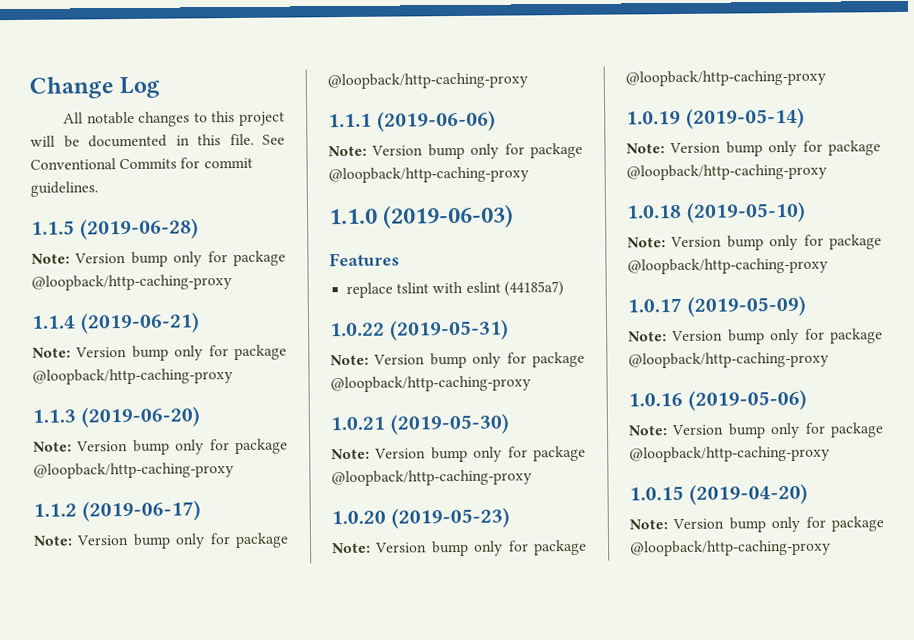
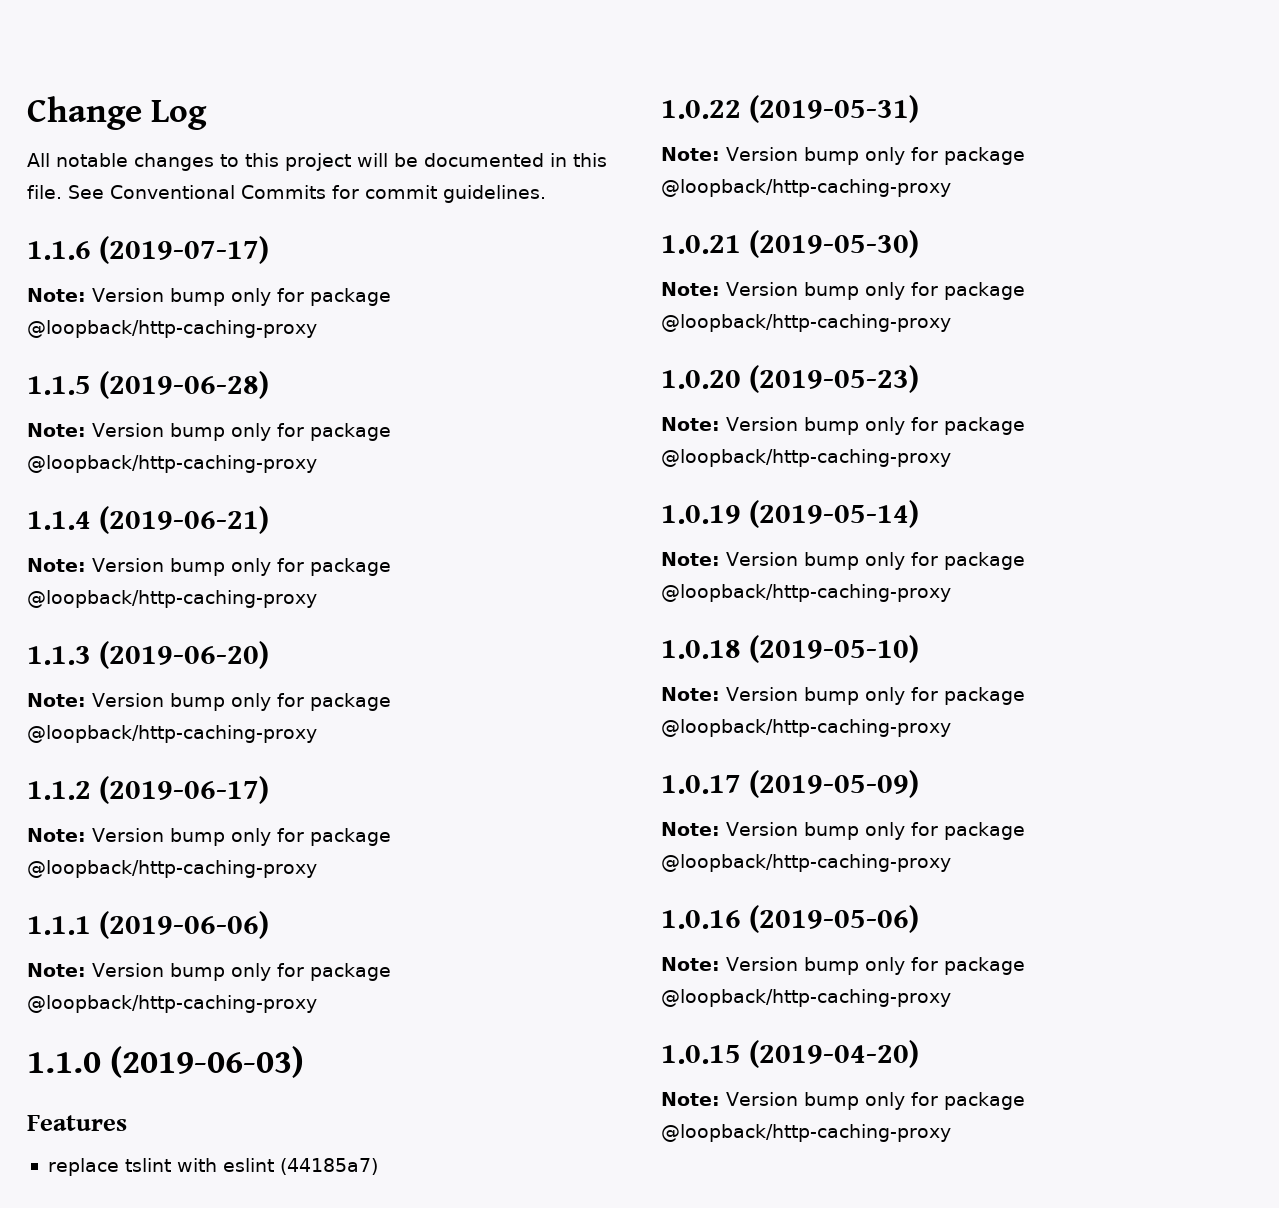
+ 1.1.6 (2019-07-17)
+ Note: Version bump only for package @loopback/http-caching-proxy

